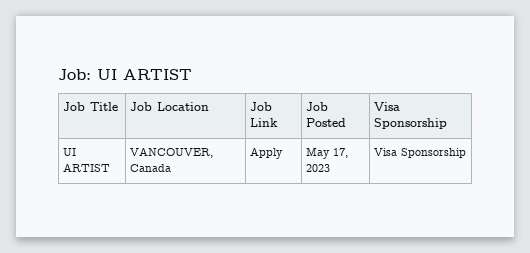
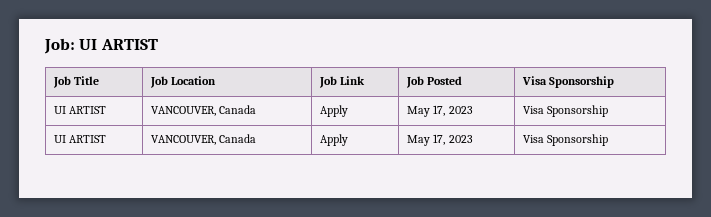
  Job Title | Job Location | Job Link | Job Posted | Visa Sponsorship
+ UI ARTIST | VANCOUVER, Canada | Apply | May 17, 2023 | Visa Sponsorship

